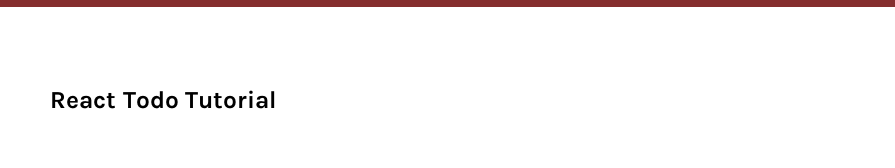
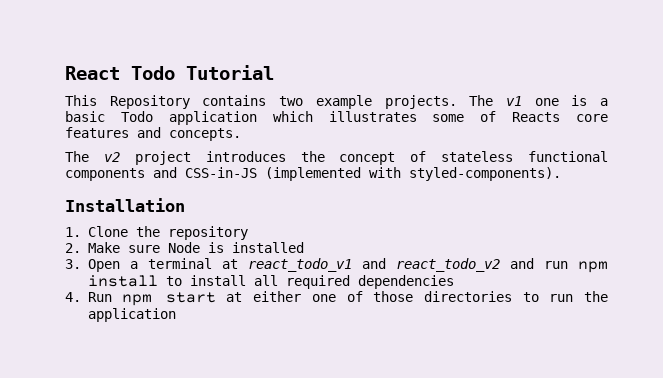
+ This Repository contains two example projects. The v1 one is a basic Todo application which illustrates some of Reacts core features and concepts.
+ The v2 project introduces the concept of stateless functional components and CSS-in-JS (implemented with styled-components).
+ Installation
+ 1. Clone the repository
+ 2. Make sure Node is installed
+ 3. Open a terminal at react_todo_v1 and react_todo_v2 and run npm install to install all required dependencies
+ 4. Run npm start at either one of those directories to run the application

